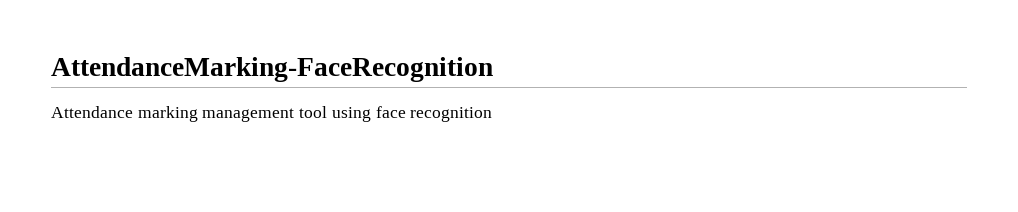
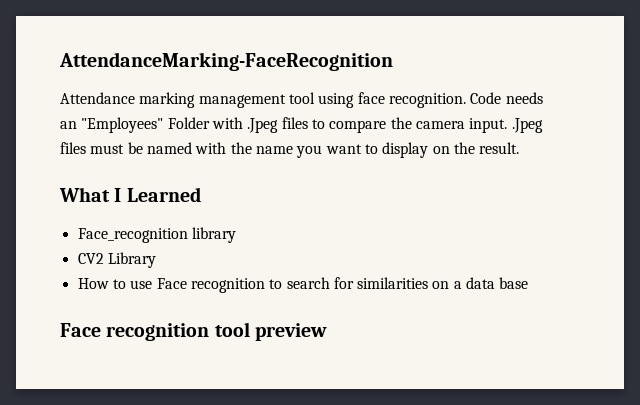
- Attendance marking management tool using face recognition
+ Attendance marking management tool using face recognition. Code needs an "Employees" Folder with .Jpeg files to compare the camera input. .Jpeg files must be named with the name you want to display on the result.
+ What I Learned
+ Face_recognition library
+ CV2 Library
+ How to use Face recognition to search for similarities on a data base
+ Face recognition tool preview

